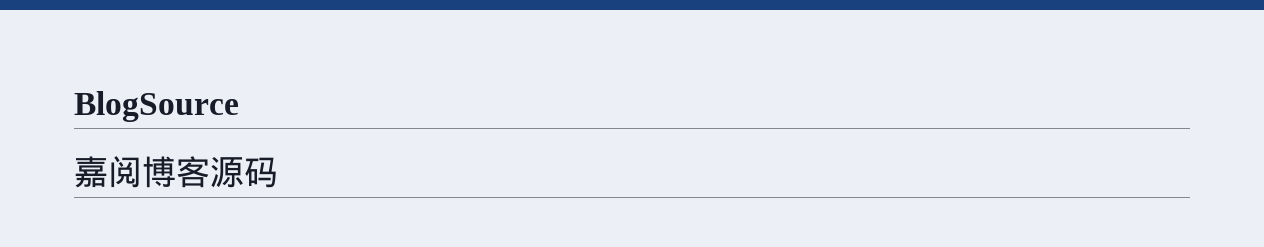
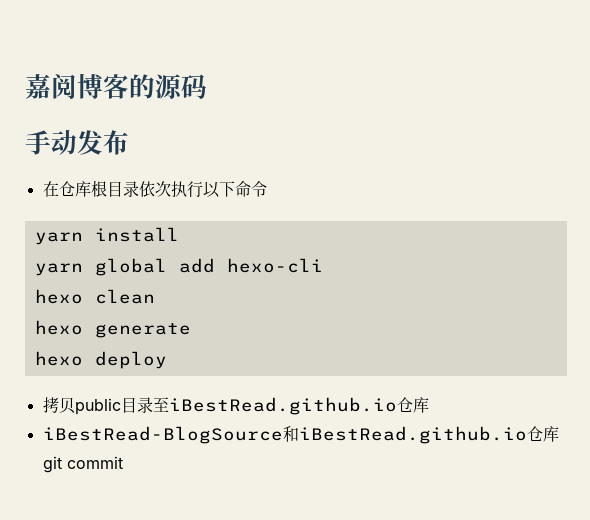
- BlogSource
- 嘉阅博客源码
+ 嘉阅博客的源码
+ 手动发布
+ 在仓库根目录依次执行以下命令
+ yarn install
+ yarn global add hexo-cli
+ hexo clean
+ hexo generate
+ hexo deploy
+ 拷贝public目录至iBestRead.github.io仓库
+ iBestRead-BlogSource和iBestRead.github.io仓库git commit

